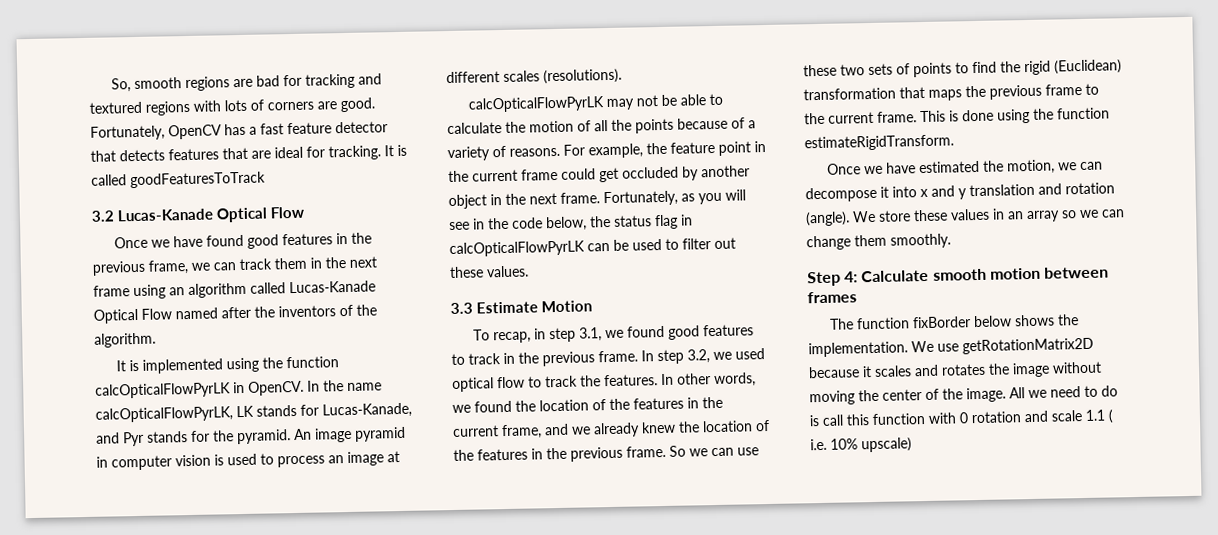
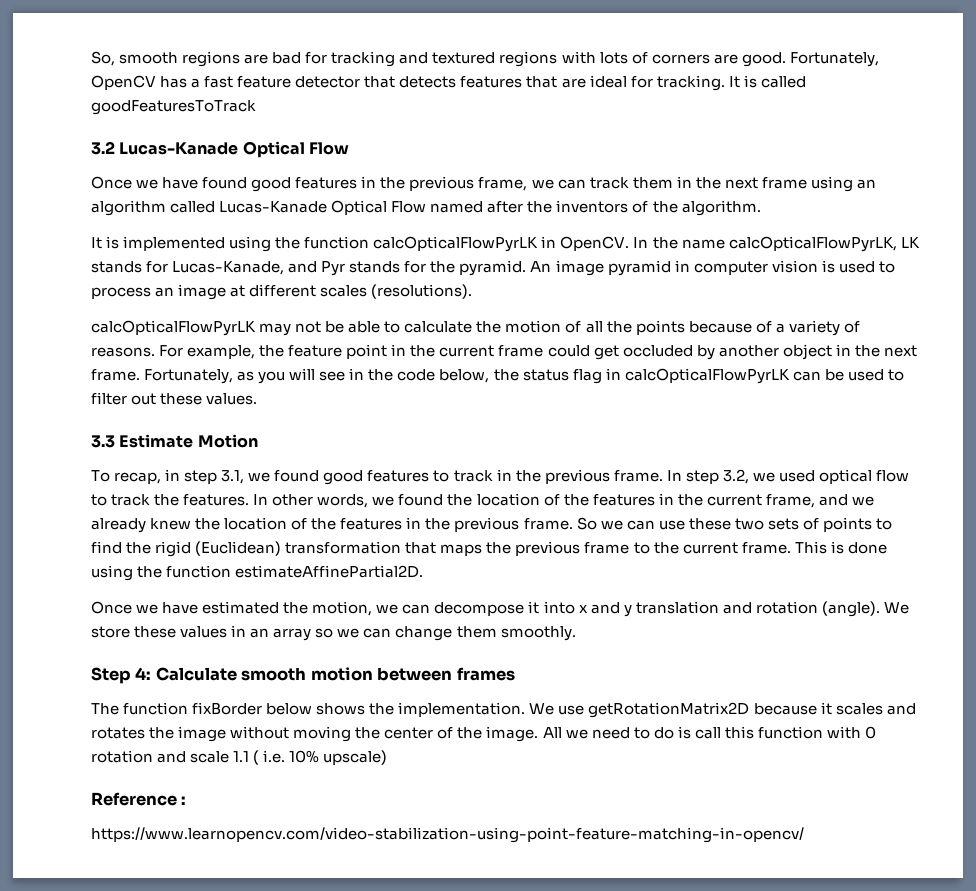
- This is done using the function estimateRigidTransform.
+ This is done using the function estimateAffinePartial2D.
+ Reference :
+ https://www.learnopencv.com/video-stabilization-using-point-feature-matching-in-opencv/

